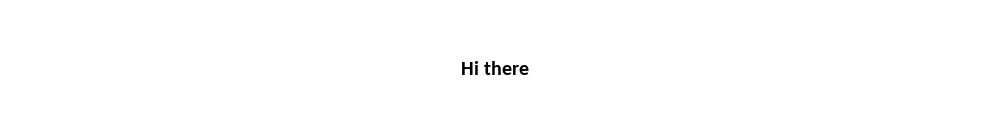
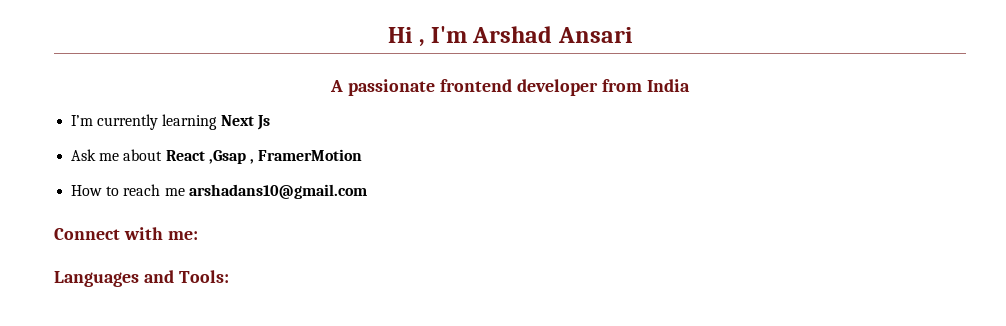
- Hi there
+ Hi , I'm Arshad Ansari
+ A passionate frontend developer from India
+ I’m currently learning Next Js
+ Ask me about React ,Gsap , FramerMotion
+ How to reach me arshadans10@gmail.com
+ Connect with me:
+ Languages and Tools:

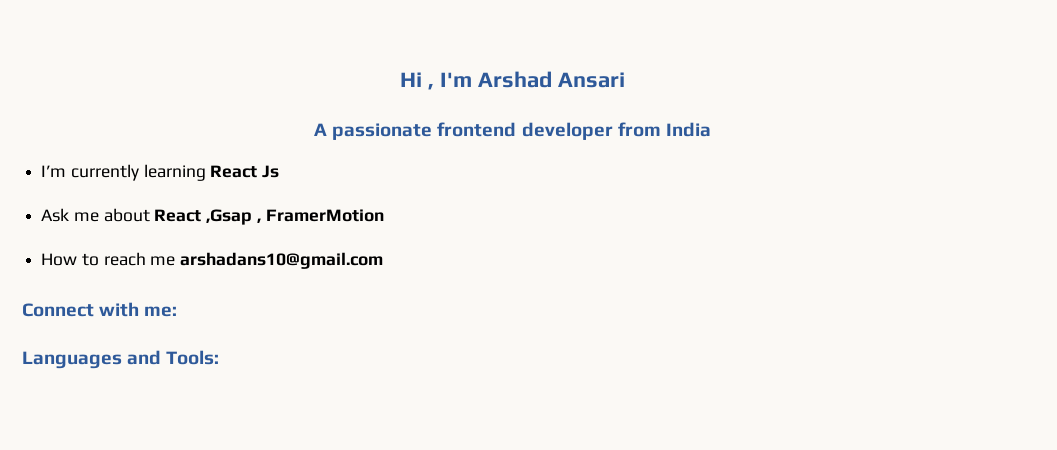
- I’m currently learning Next Js
+ I’m currently learning React Js

